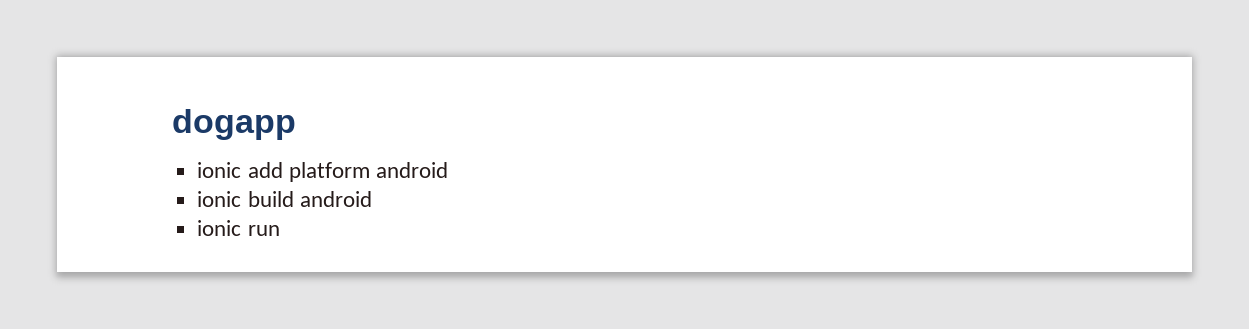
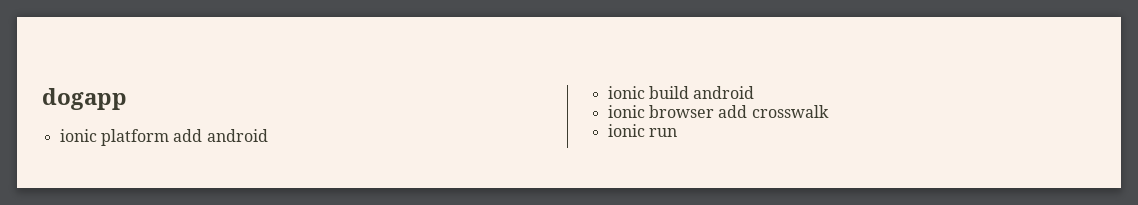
- ionic add platform android
+ ionic platform add android
+ ionic browser add crosswalk

